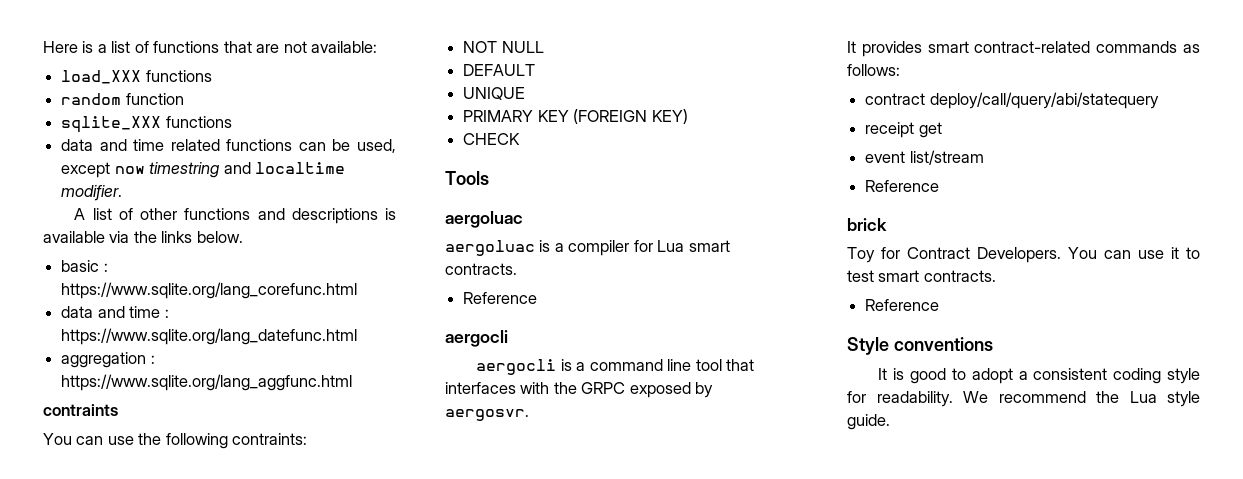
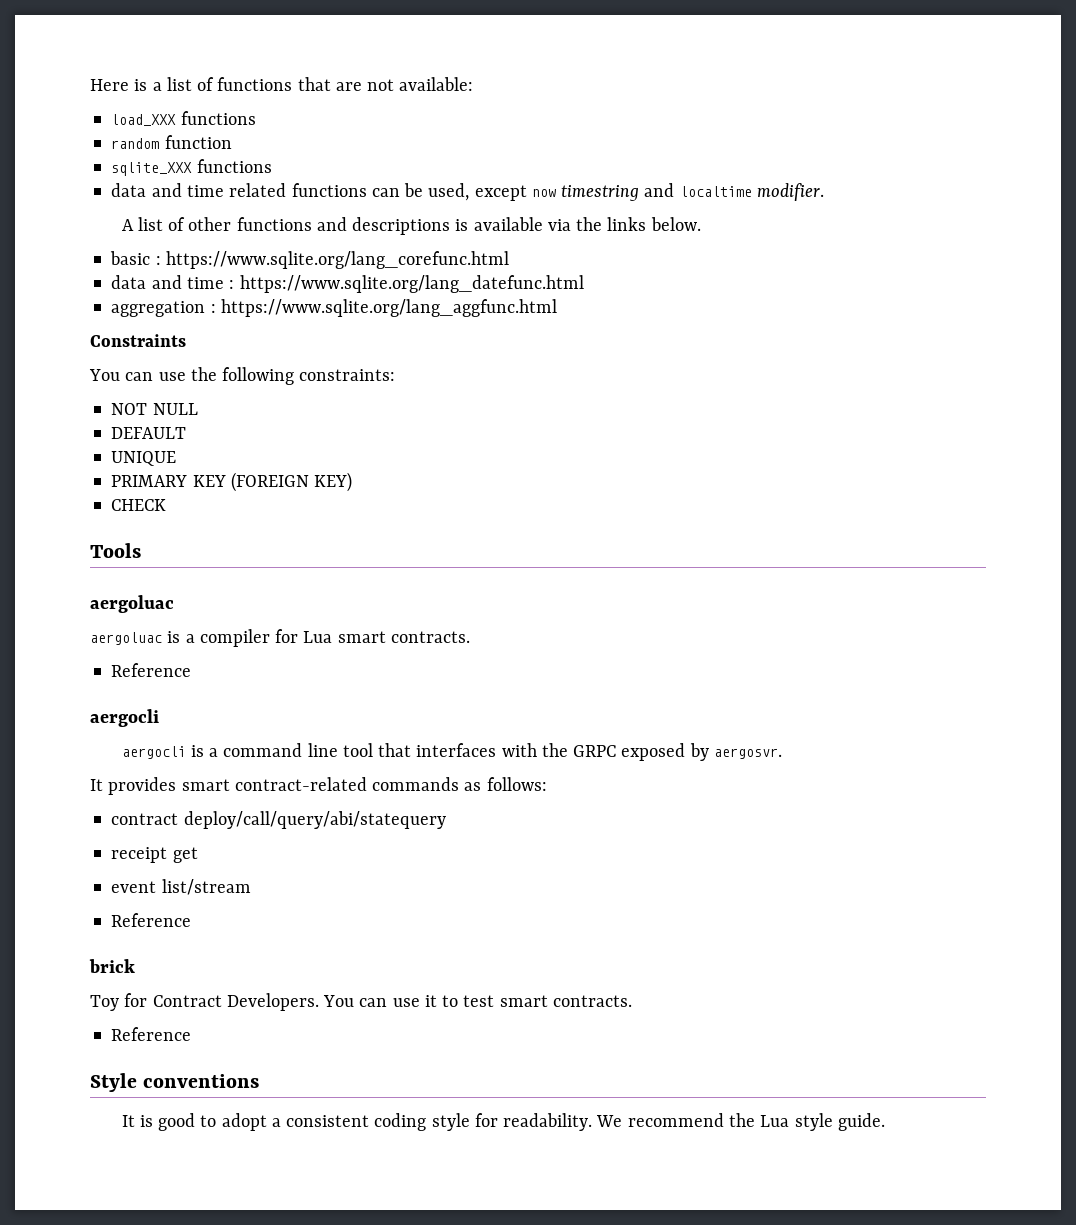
- contraints
+ Constraints
- You can use the following contraints:
+ You can use the following constraints:

